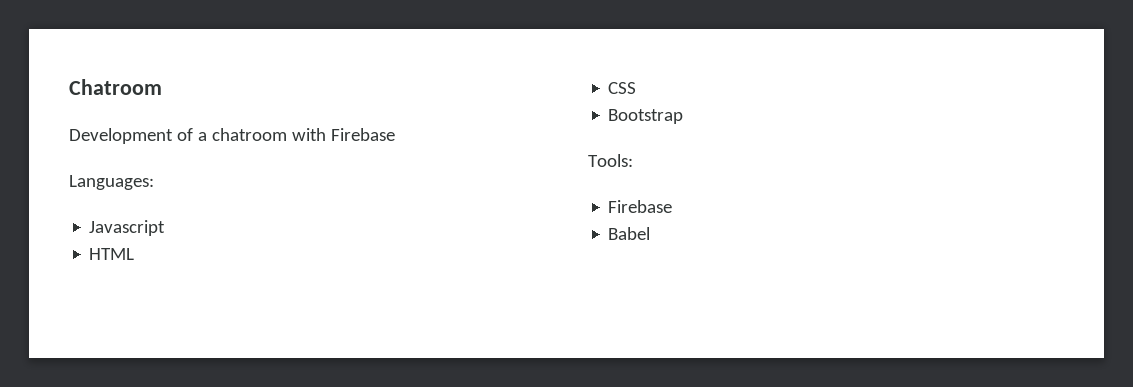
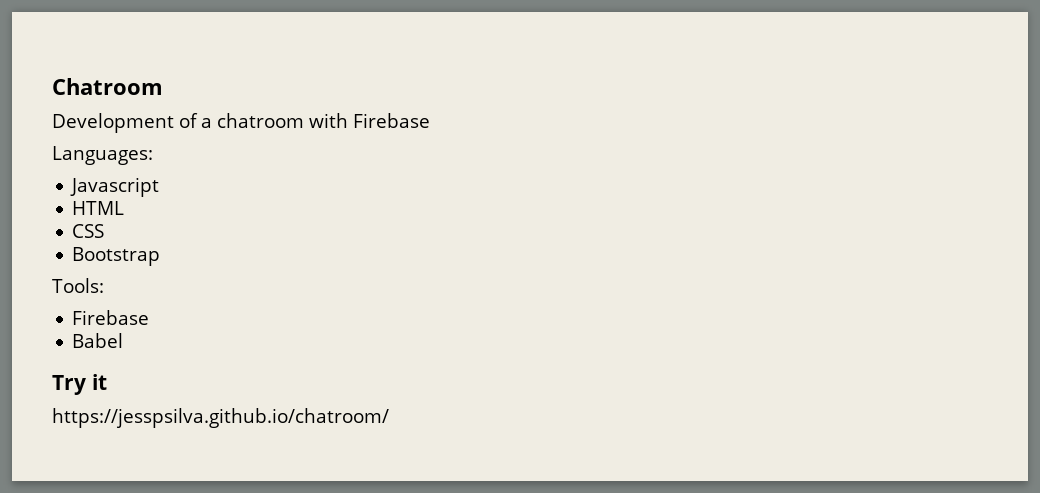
+ Try it
+ https://jesspsilva.github.io/chatroom/

